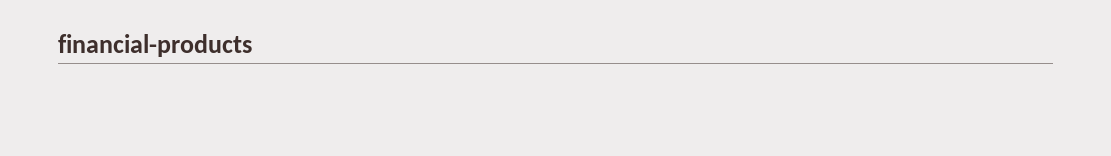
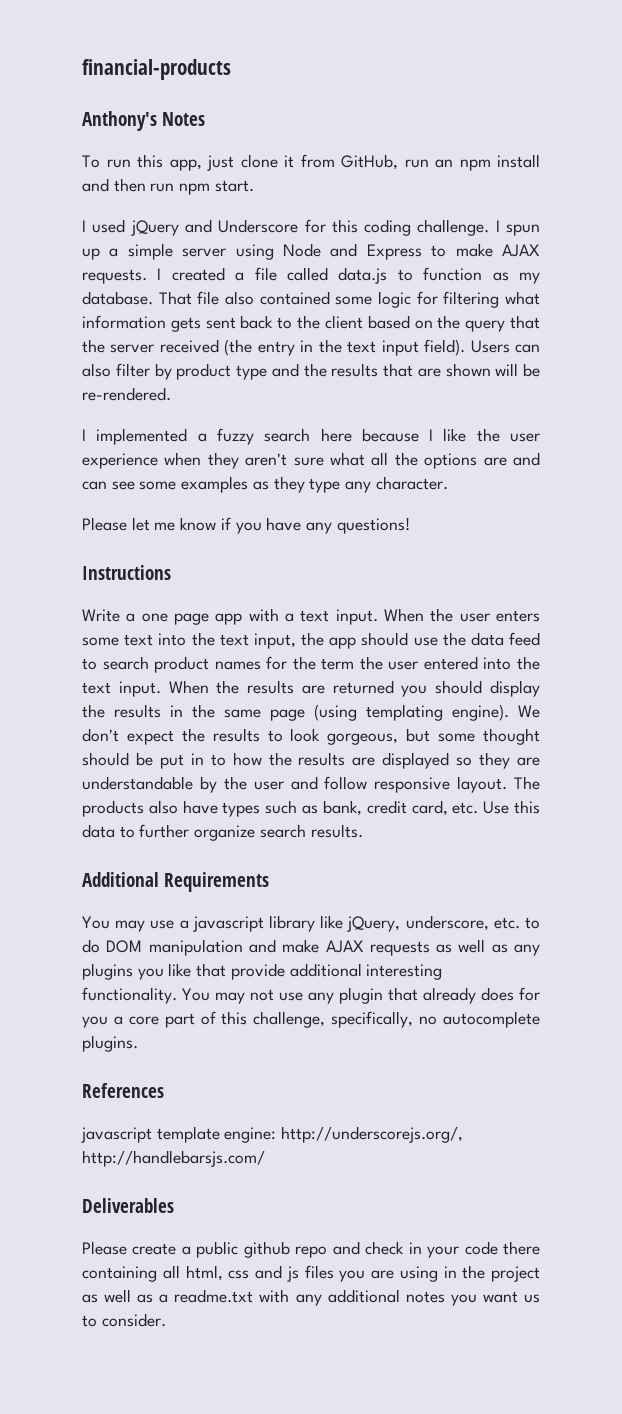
+ Anthony's Notes
+ To run this app, just clone it from GitHub, run an npm install and then run npm start.
+ I used jQuery and Underscore for this coding challenge. I spun up a simple server using Node and Express to make AJAX requests. I created a file called data.js to function as my database. That file also contained some logic for filtering what information gets sent back to the client based on the query that the server received (the entry in the text input field). Users can also filter by product type and the results that are shown will be re-rendered.
+ I implemented a fuzzy search here because I like the user experience when they aren't sure what all the options are and can see some examples as they type any character.
+ Please let me know if you have any questions!
+ Instructions
+ Write a one page app with a text input. When the user enters some text into the text input, the app should use the data feed to search product names for the term the user entered into the text input. When the results are returned you should display the results in the same page (using templating engine). We don't expect the results to look gorgeous, but some thought should be put in to how the results are displayed so they are understandable by the user and follow responsive layout. The products also have types such as bank, credit card, etc. Use this data to further organize search results.
+ Additional Requirements
+ You may use a javascript library like jQuery, underscore, etc. to do DOM manipulation and make AJAX requests as well as any plugins you like that provide additional interesting functionality. You may not use any plugin that already does for you a core part of this challenge, specifically, no autocomplete plugins.
+ References
+ javascript template engine: http://underscorejs.org/, http://handlebarsjs.com/
+ Deliverables
+ Please create a public github repo and check in your code there containing all html, css and js files you are using in the project as well as a readme.txt with any additional notes you want us to consider.

